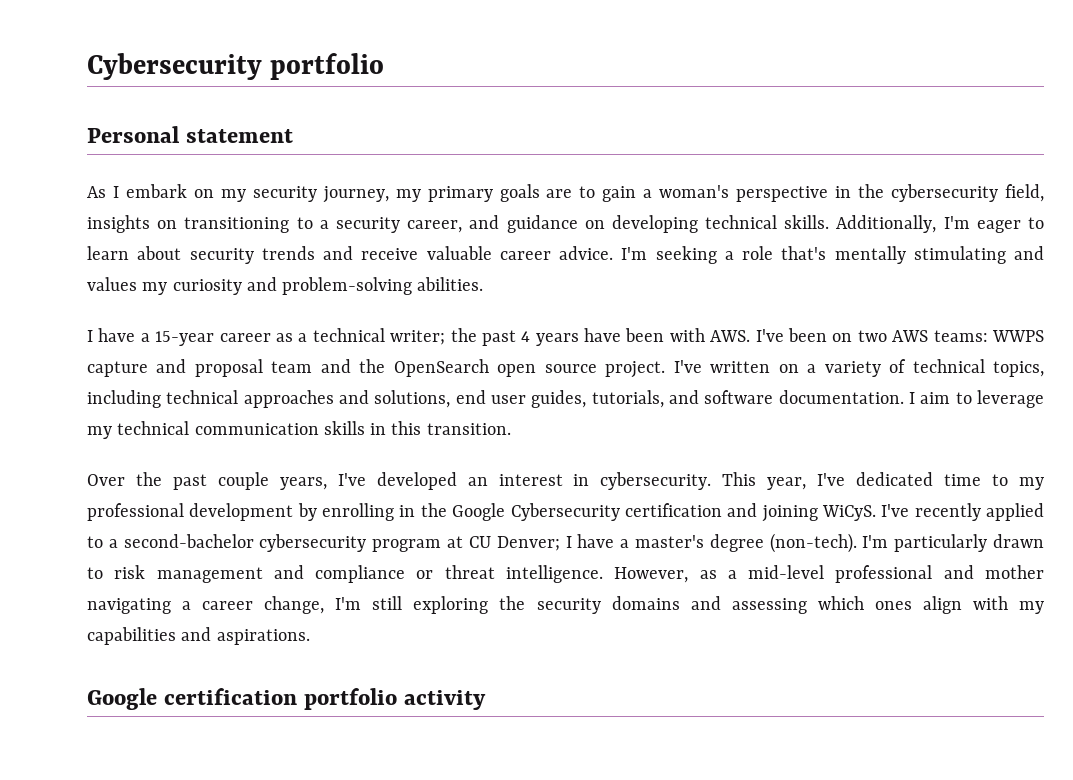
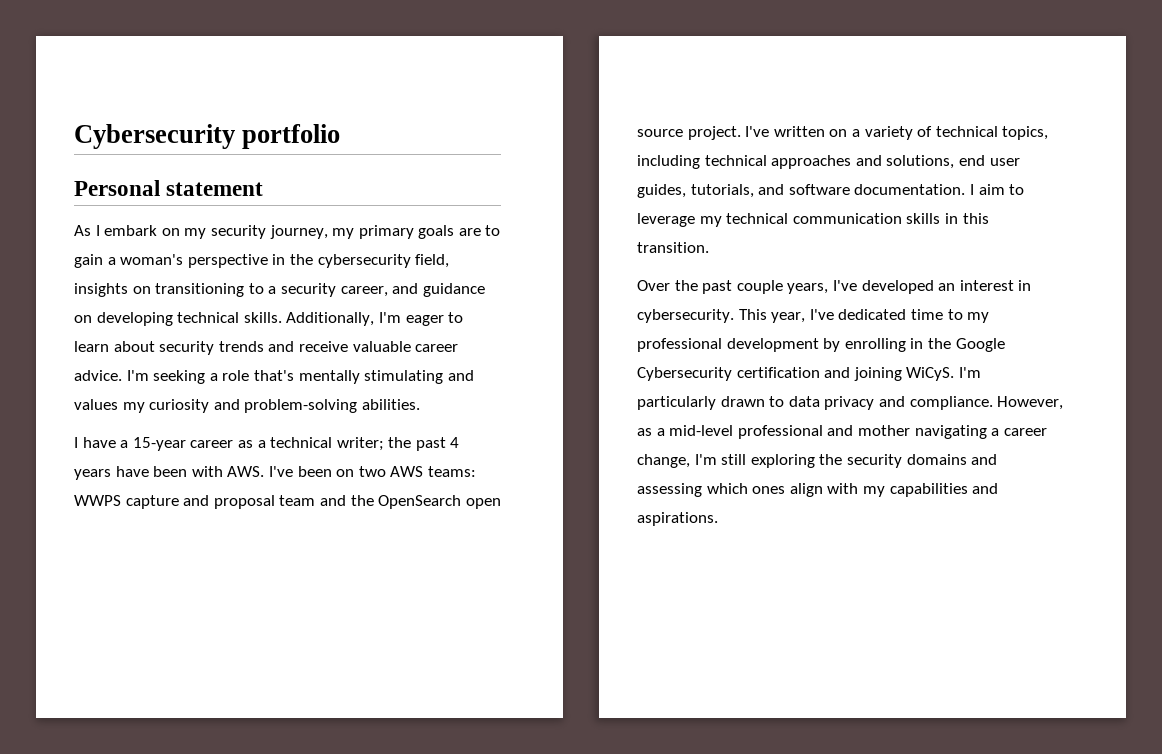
- I've recently applied to a second-bachelor cybersecurity program at CU Denver; I have a master's degree (non-tech). I'm particularly drawn to risk management and compliance or threat intelligence.
+ I'm particularly drawn to data privacy and compliance.
- Google certification portfolio activity

